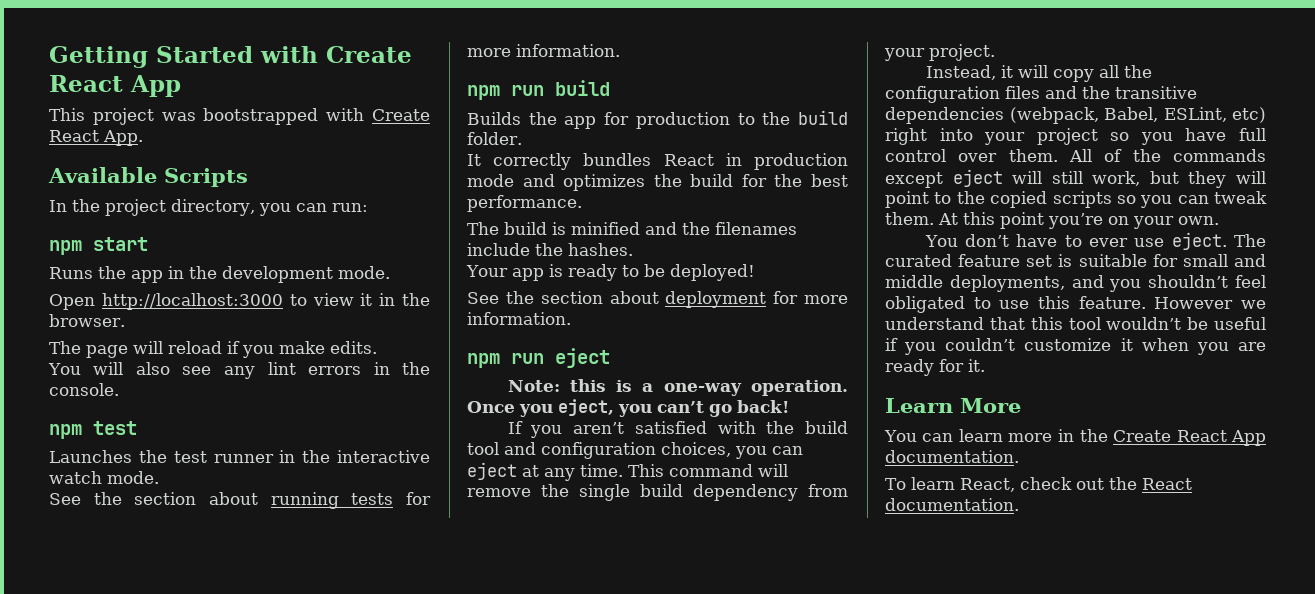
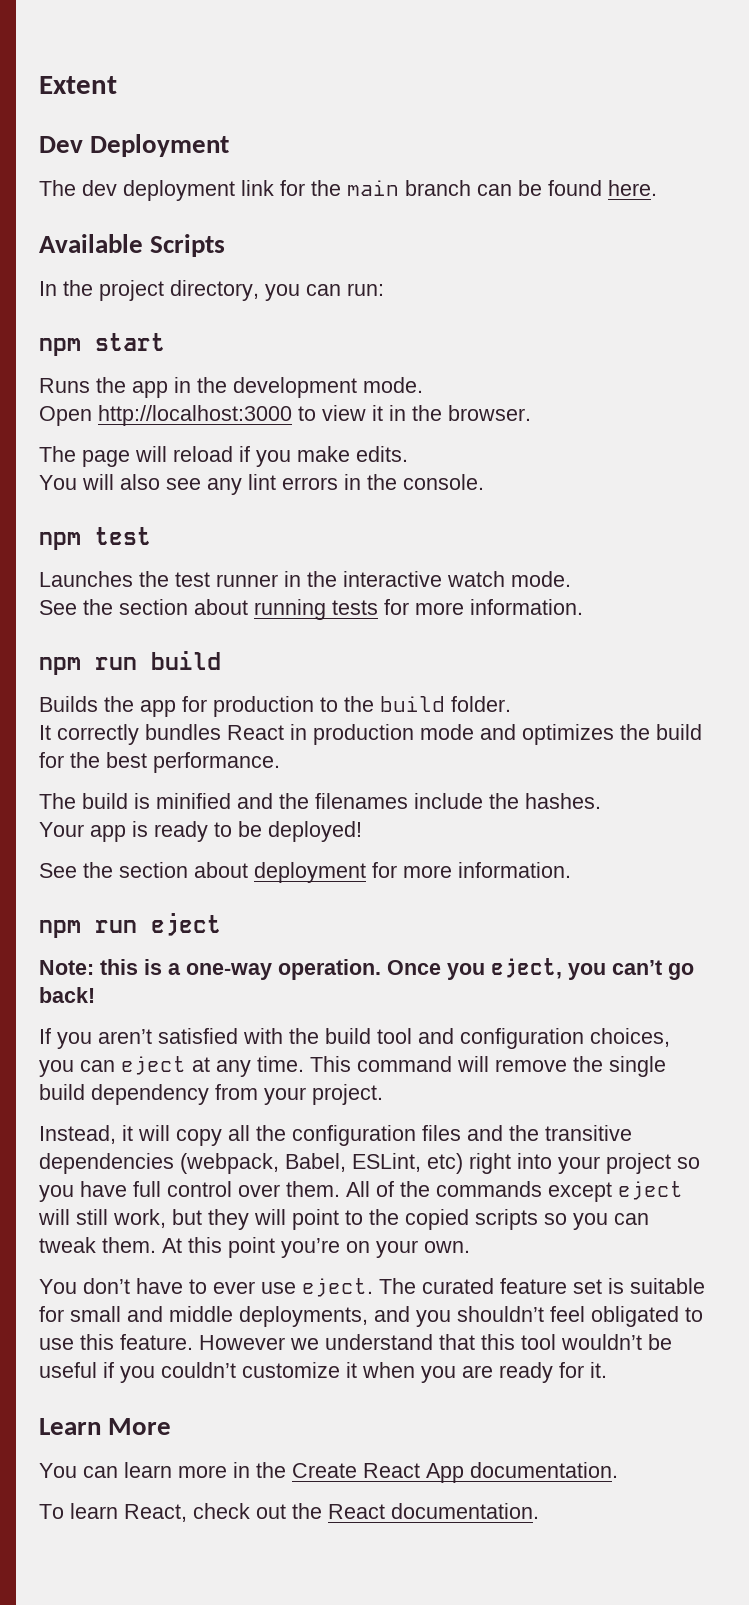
- Getting Started with Create React App
- This project was bootstrapped with Create React App.
+ Extent
+ Dev Deployment
+ The dev deployment link for the main branch can be found here.

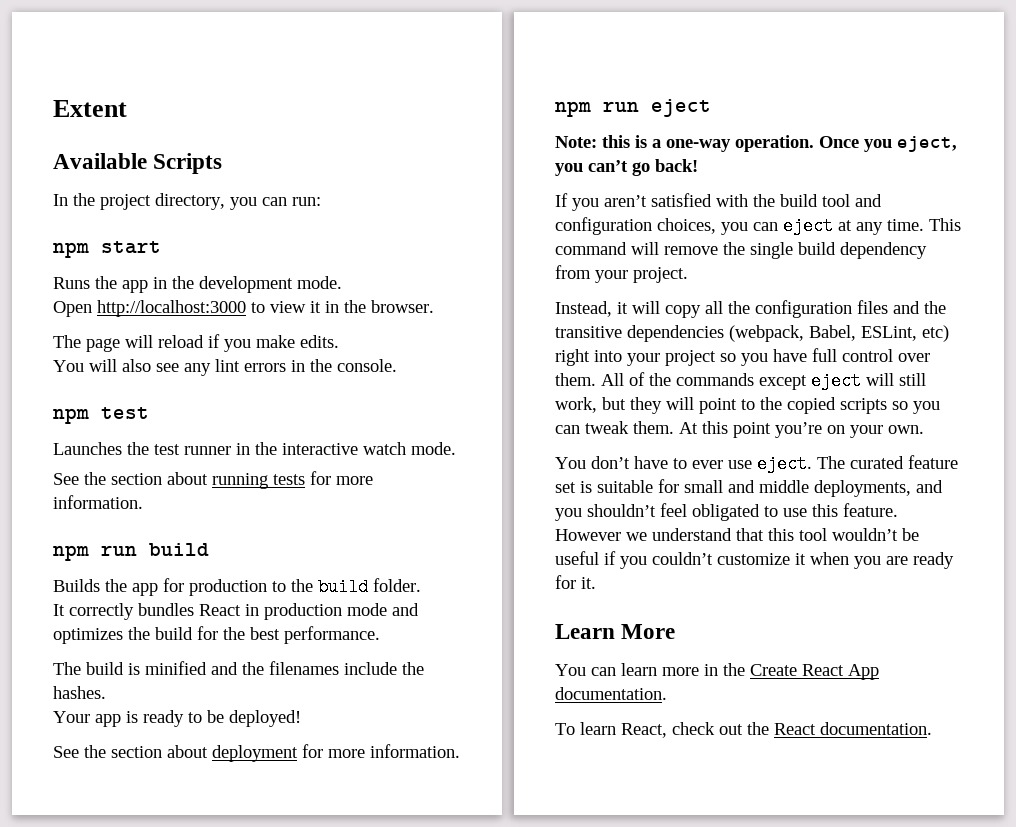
- Dev Deployment
- The dev deployment link for the main branch can be found here.

